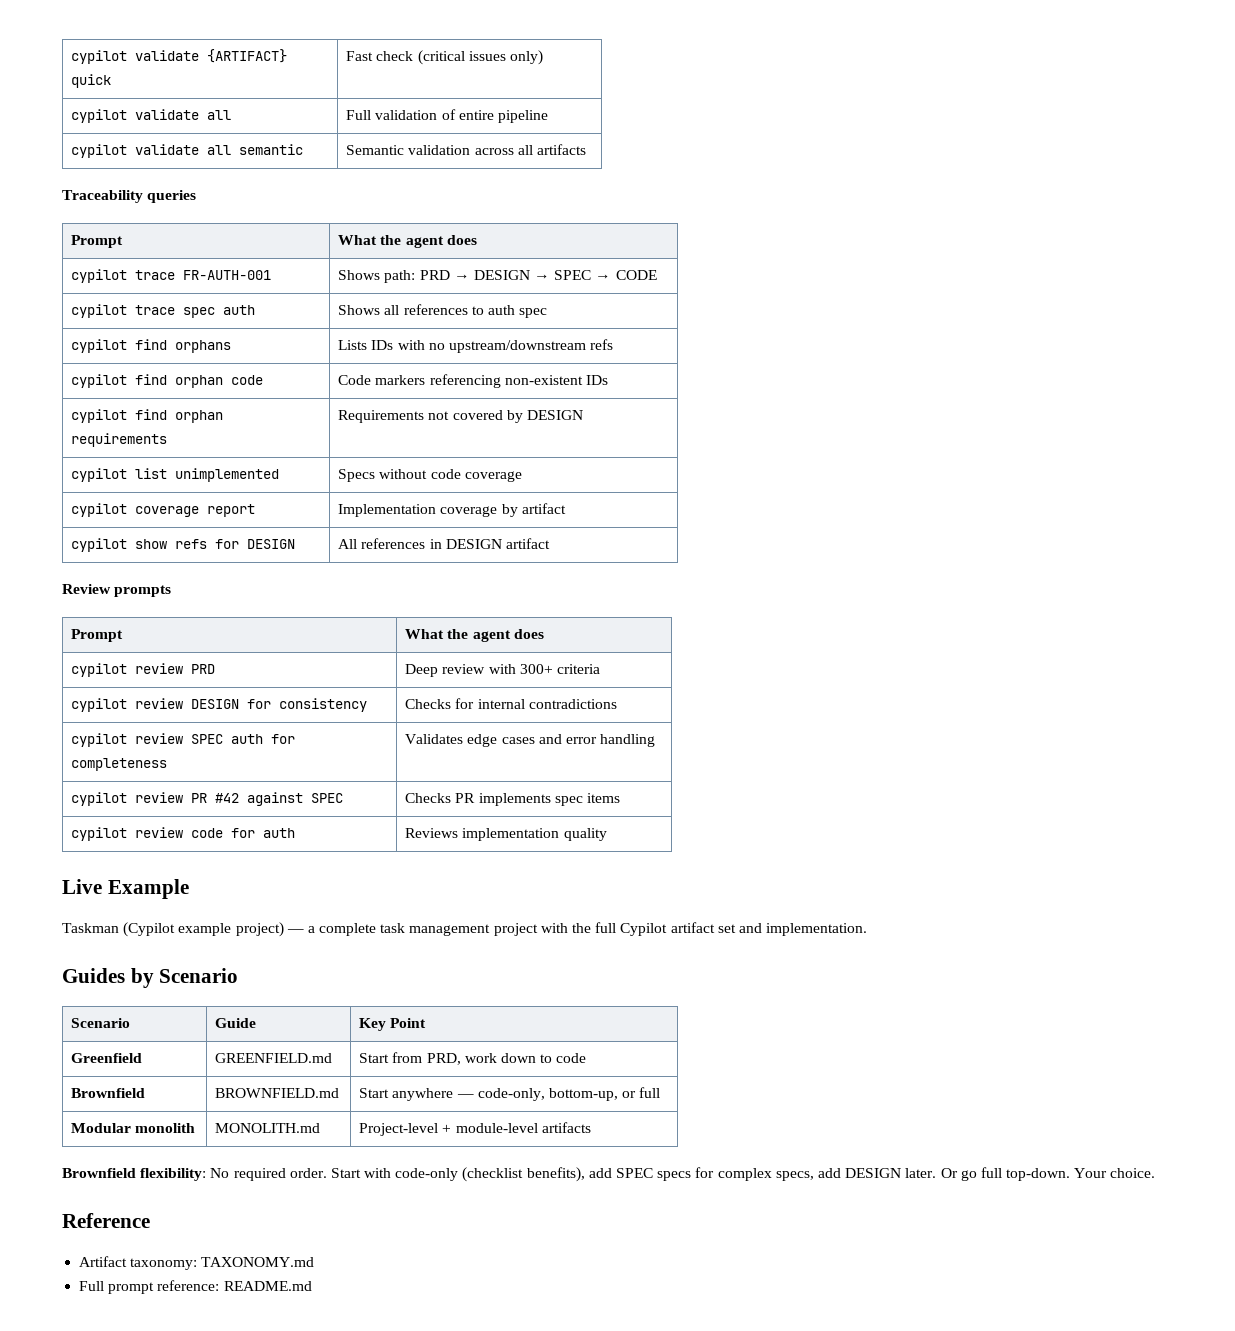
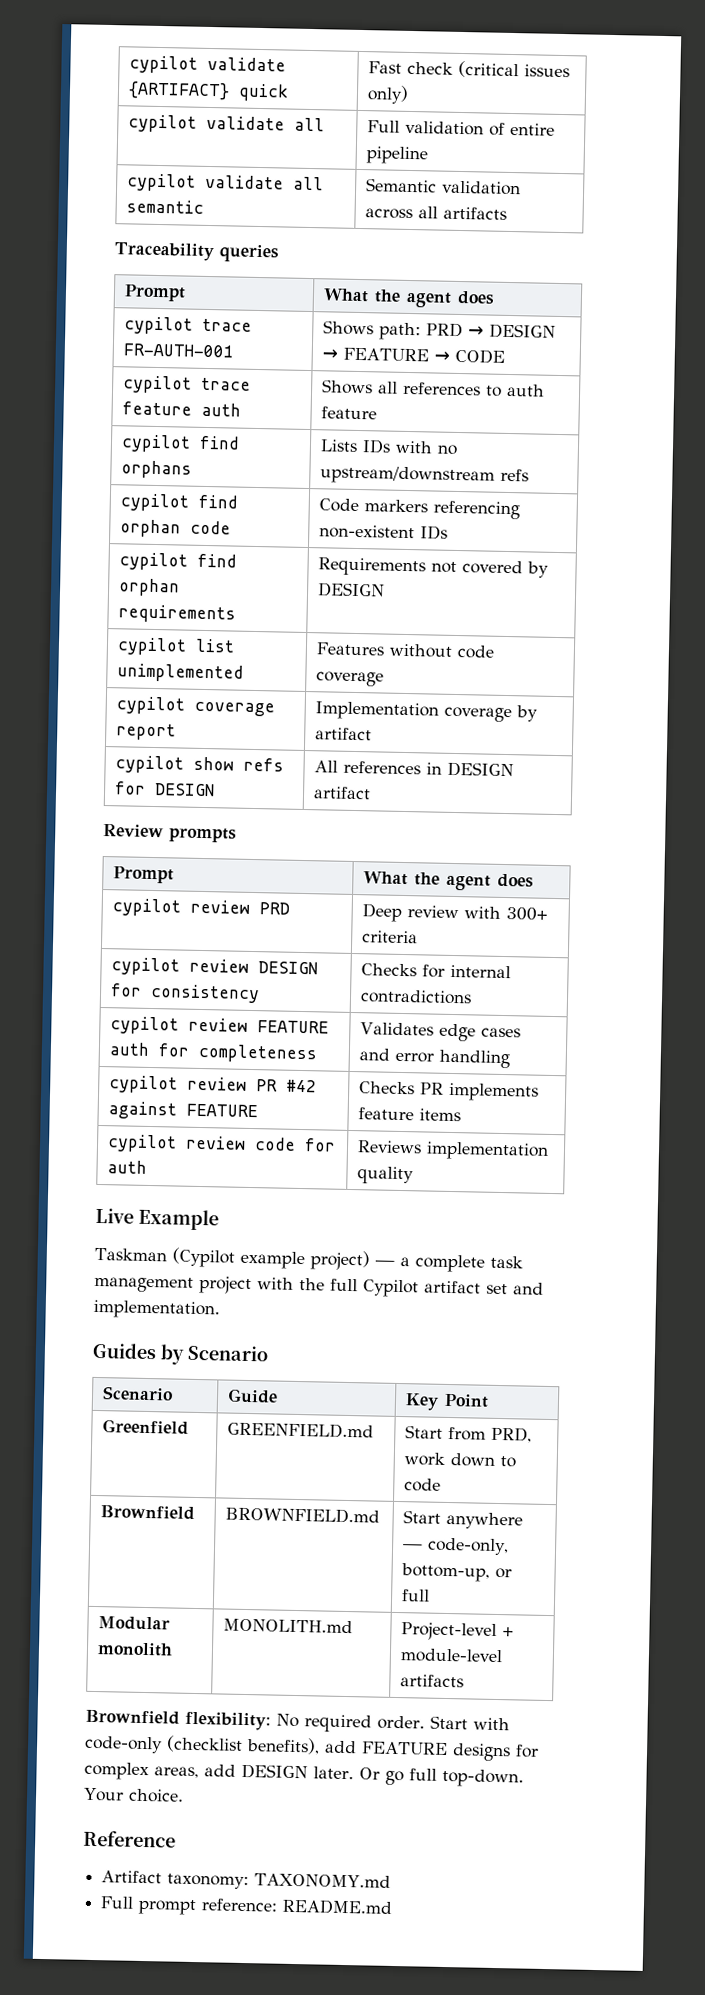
- cypilot trace FR-AUTH-001 | Shows path: PRD → DESIGN → SPEC → CODE
+ cypilot trace FR-AUTH-001 | Shows path: PRD → DESIGN → FEATURE → CODE
- cypilot trace spec auth | Shows all references to auth spec
+ cypilot trace feature auth | Shows all references to auth feature
- cypilot list unimplemented | Specs without code coverage
+ cypilot list unimplemented | Features without code coverage
- cypilot review SPEC auth for completeness | Validates edge cases and error handling
+ cypilot review FEATURE auth for completeness | Validates edge cases and error handling
- cypilot review PR #42 against SPEC | Checks PR implements spec items
+ cypilot review PR #42 against FEATURE | Checks PR implements feature items
- Start with code-only (checklist benefits), add SPEC specs for complex specs, add DESIGN later.
+ Start with code-only (checklist benefits), add FEATURE designs for complex areas, add DESIGN later.

